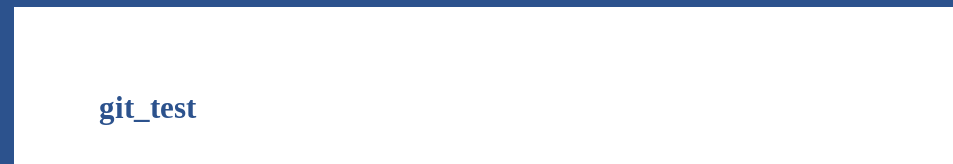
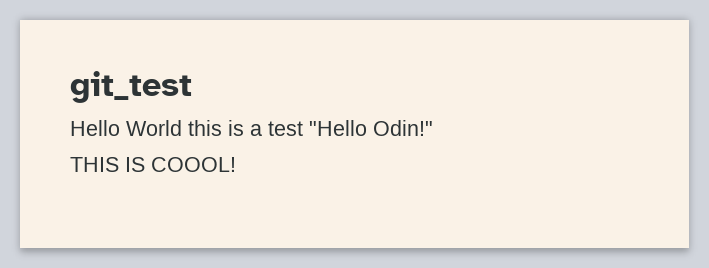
+ Hello World this is a test "Hello Odin!"
+ THIS IS COOOL!

